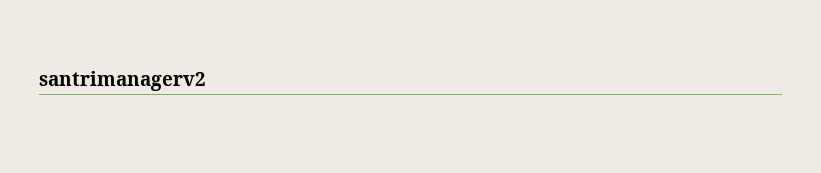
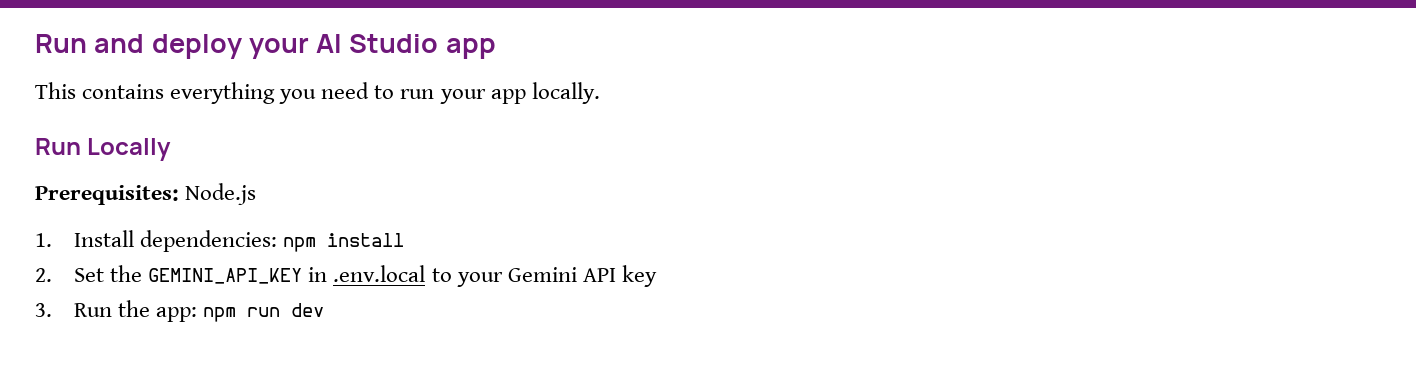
- santrimanagerv2
+ Run and deploy your AI Studio app
+ This contains everything you need to run your app locally.
+ Run Locally
+ Prerequisites: Node.js
+ 1. Install dependencies: npm install
+ 2. Set the GEMINI_API_KEY in .env.local to your Gemini API key
+ 3. Run the app: npm run dev

